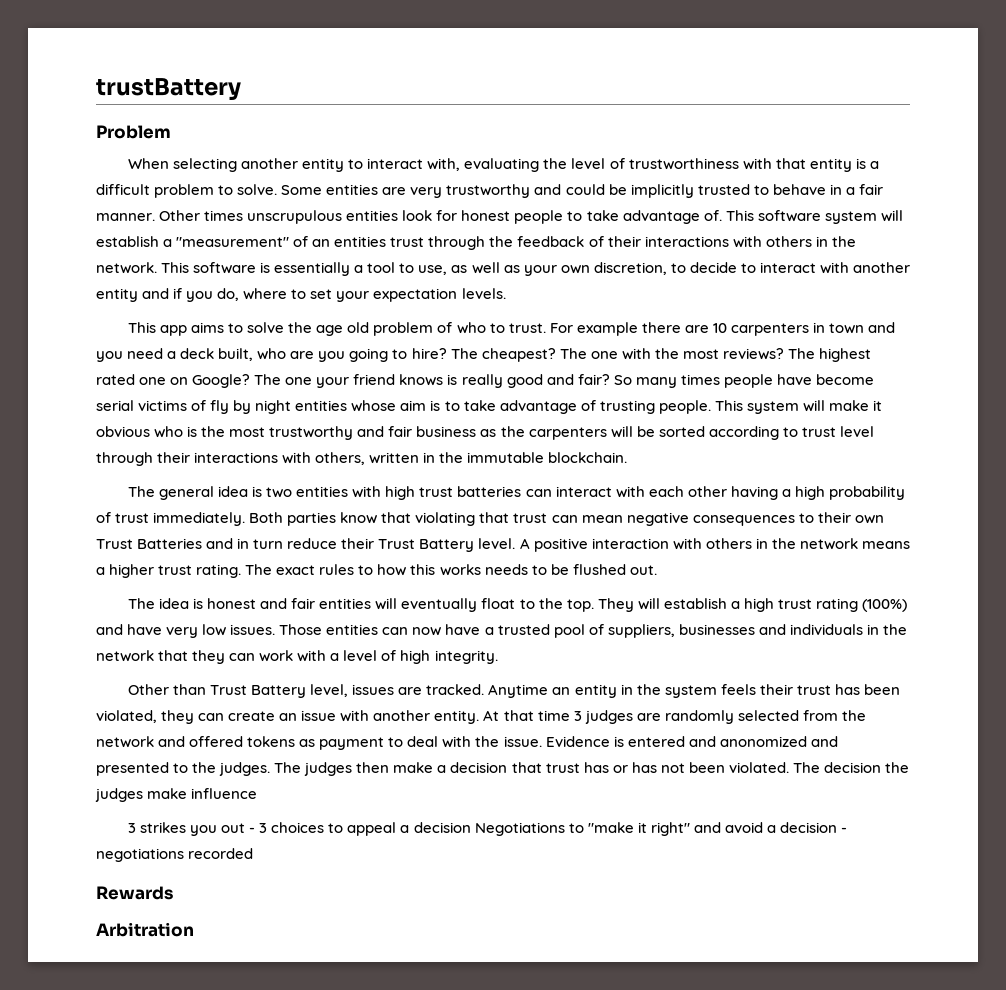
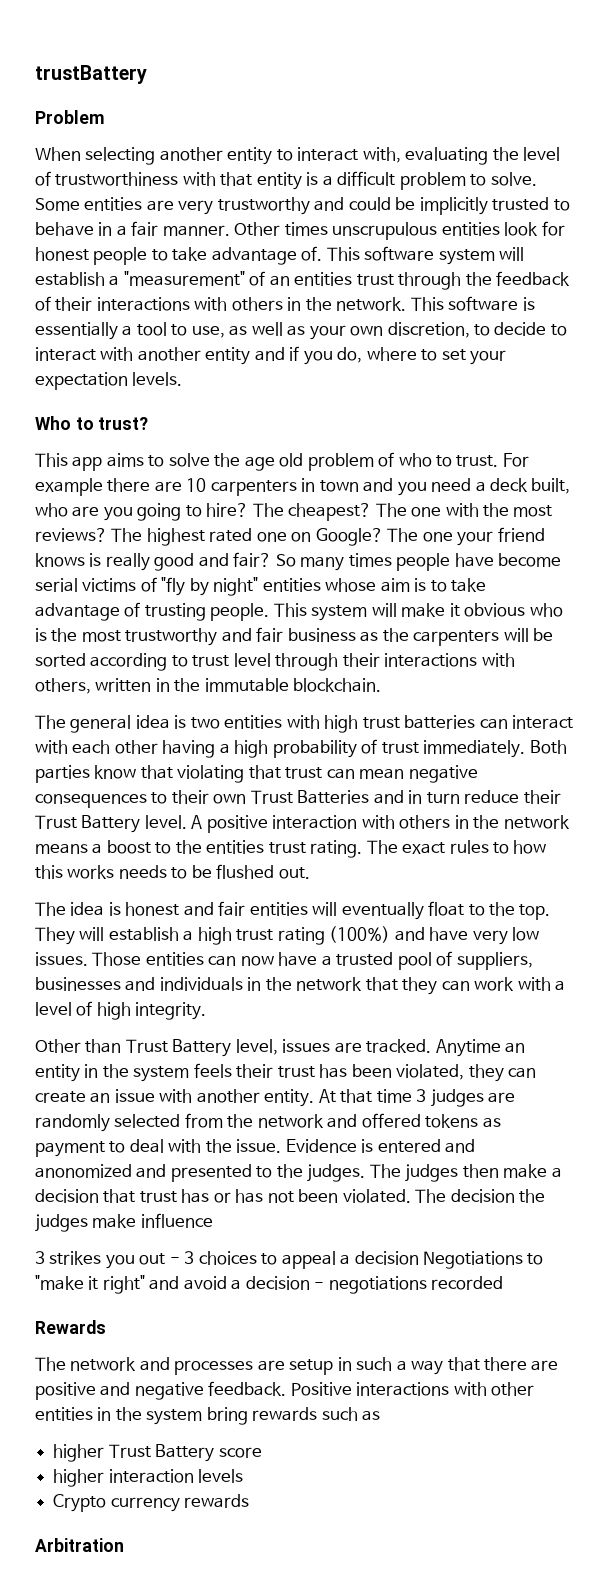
+ Who to trust?
- So many times people have become serial victims of fly by night entities whose aim is to take advantage of trusting people.
+ So many times people have become serial victims of "fly by night" entities whose aim is to take advantage of trusting people.
- A positive interaction with others in the network means a higher trust rating.
+ A positive interaction with others in the network means a boost to the entities trust rating.
+ The network and processes are setup in such a way that there are positive and negative feedback. Positive interactions with other entities in the system bring rewards such as
+ higher Trust Battery score
+ higher interaction levels
+ Crypto currency rewards

